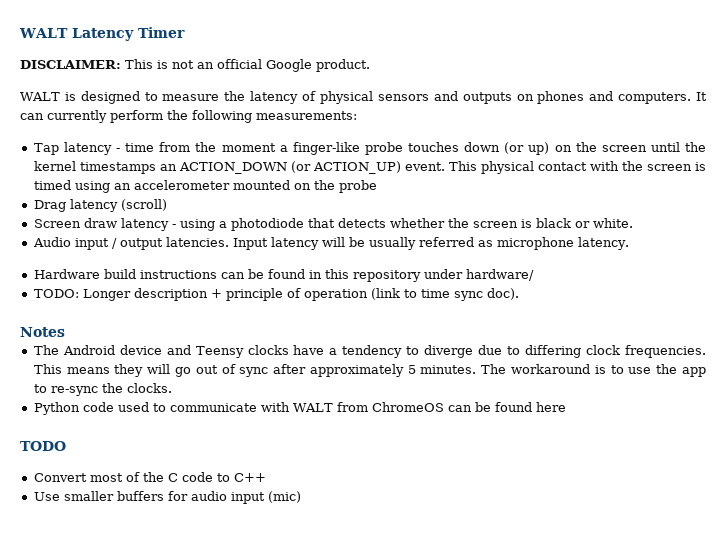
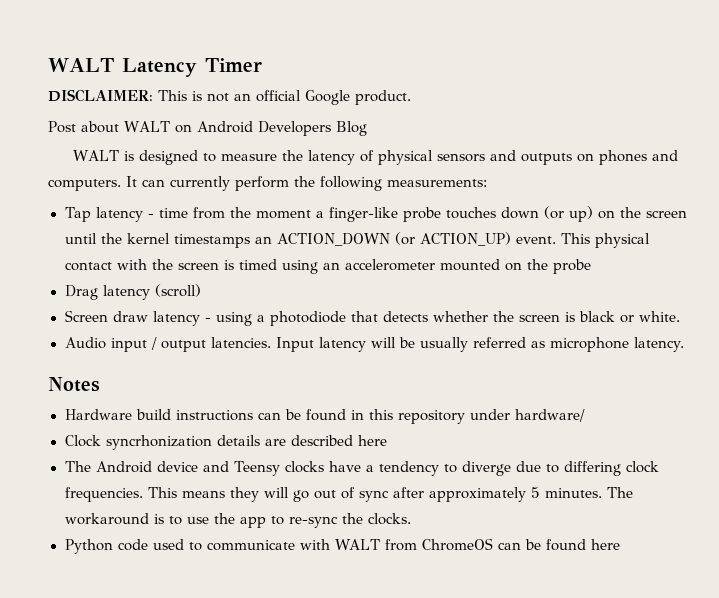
+ Post about WALT on Android Developers Blog
+ Notes
- TODO: Longer description + principle of operation (link to time sync doc).
- Notes
+ Clock syncrhonization details are described here
- TODO
- Convert most of the C code to C++
- Use smaller buffers for audio input (mic)

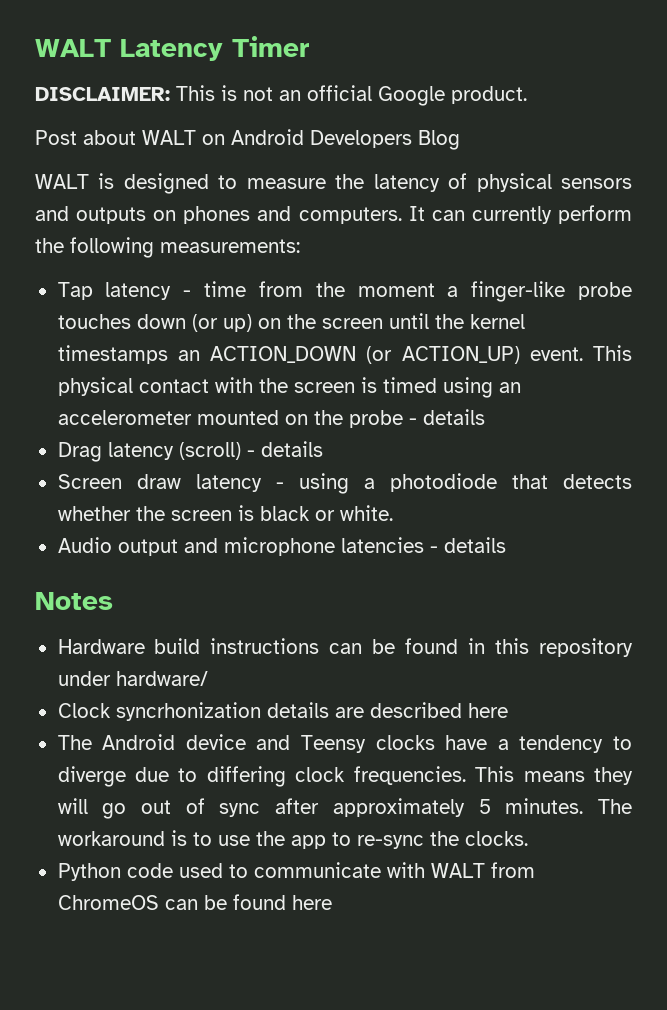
- This physical contact with the screen is timed using an accelerometer mounted on the probe
+ This physical contact with the screen is timed using an accelerometer mounted on the probe - details
- Drag latency (scroll)
+ Drag latency (scroll) - details
- Audio input / output latencies. Input latency will be usually referred as microphone latency.
+ Audio output and microphone latencies - details

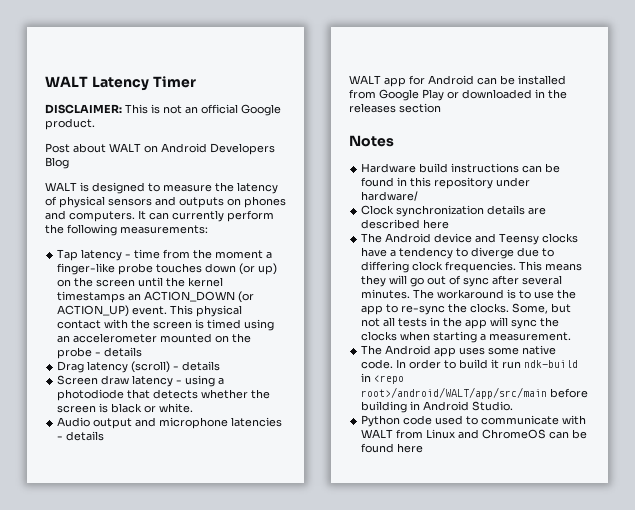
+ WALT app for Android can be installed from Google Play or downloaded in the releases section
- Clock syncrhonization details are described here
+ Clock synchronization details are described here
- This means they will go out of sync after approximately 5 minutes.
+ This means they will go out of sync after several minutes.
+ Some, but not all tests in the app will sync the clocks when starting a measurement.
+ The Android app uses some native code. In order to build it run ndk-build in <repo root>/android/WALT/app/src/main before building in Android Studio.
- Python code used to communicate with WALT from ChromeOS can be found here
+ Python code used to communicate with WALT from Linux and ChromeOS can be found here

